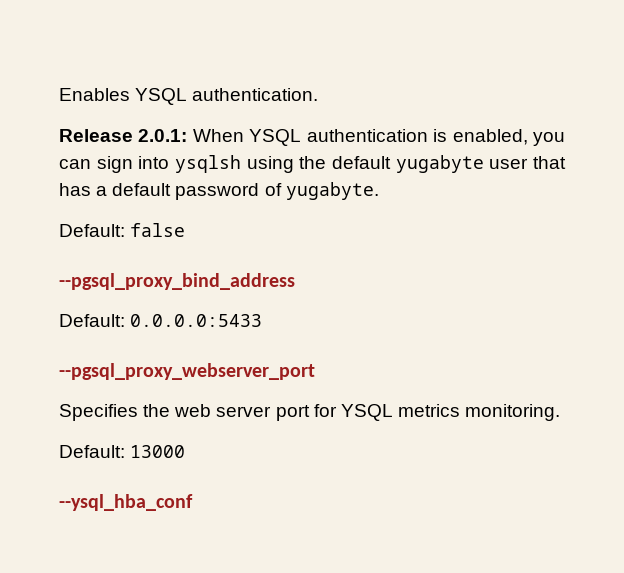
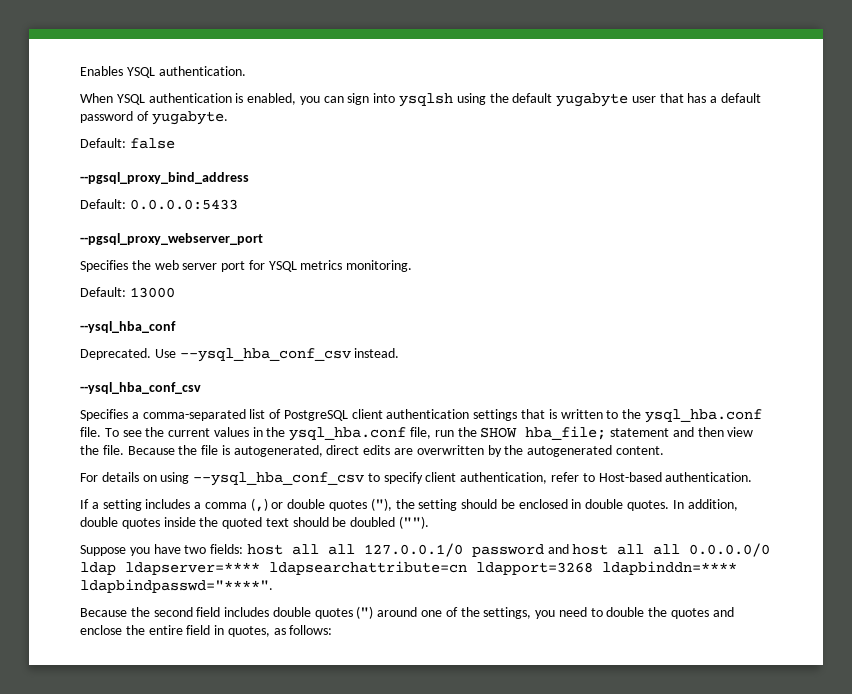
- Release 2.0.1: When YSQL authentication is enabled, you can sign into ysqlsh using the default yugabyte user that has a default password of yugabyte.
+ When YSQL authentication is enabled, you can sign into ysqlsh using the default yugabyte user that has a default password of yugabyte.
+ Deprecated. Use --ysql_hba_conf_csv instead.
+ --ysql_hba_conf_csv
+ Specifies a comma-separated list of PostgreSQL client authentication settings that is written to the ysql_hba.conf file. To see the current values in the ysql_hba.conf file, run the SHOW hba_file; statement and then view the file. Because the file is autogenerated, direct edits are overwritten by the autogenerated content.
+ For details on using --ysql_hba_conf_csv to specify client authentication, refer to Host-based authentication.
+ If a setting includes a comma (,) or double quotes ("), the setting should be enclosed in double quotes. In addition, double quotes inside the quoted text should be doubled ("").
+ Suppose you have two fields: host all all 127.0.0.1/0 password and host all all 0.0.0.0/0 ldap ldapserver=**** ldapsearchattribute=cn ldapport=3268 ldapbinddn=**** ldapbindpasswd="****".
+ Because the second field includes double quotes (") around one of the settings, you need to double the quotes and enclose the entire field in quotes, as follows:

